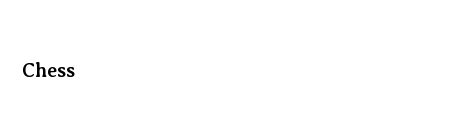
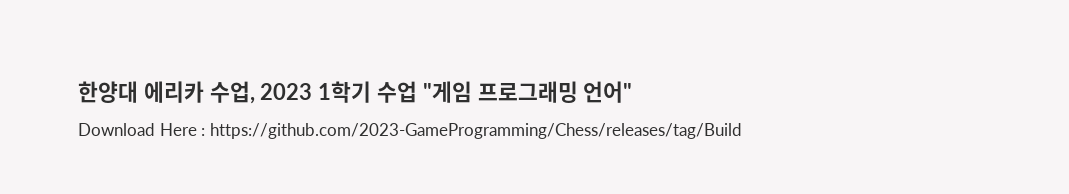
- Chess
+ 한양대 에리카 수업, 2023 1학기 수업 "게임 프로그래밍 언어"
+ Download Here : https://github.com/2023-GameProgramming/Chess/releases/tag/Build

